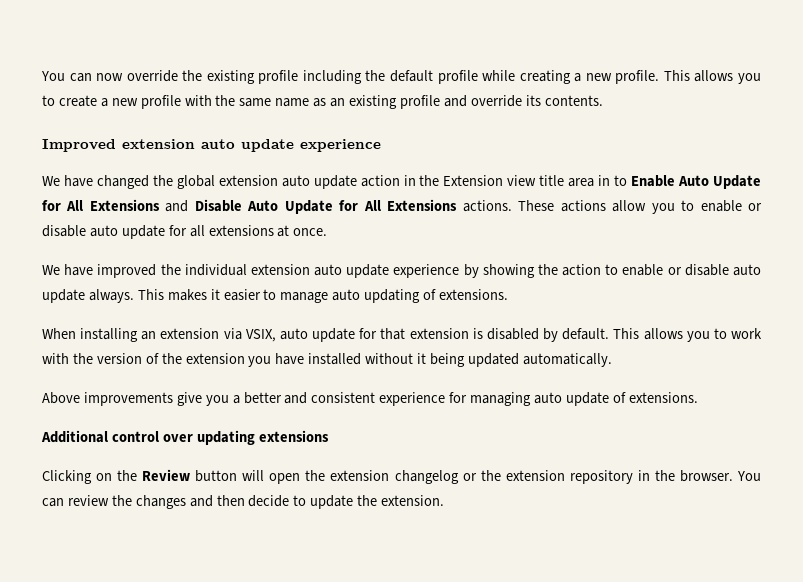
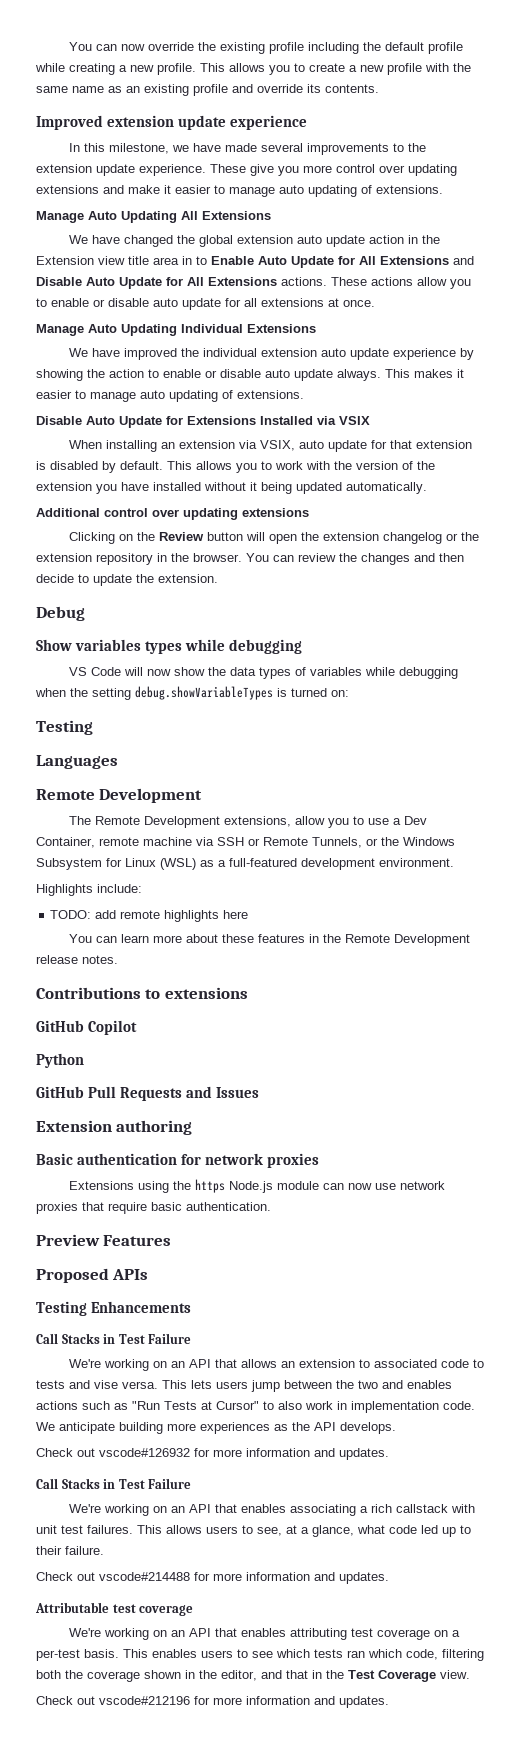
- Improved extension auto update experience
+ Improved extension update experience
+ In this milestone, we have made several improvements to the extension update experience. These give you more control over updating extensions and make it easier to manage auto updating of extensions.
+ Manage Auto Updating All Extensions
+ Manage Auto Updating Individual Extensions
+ Disable Auto Update for Extensions Installed via VSIX
- Above improvements give you a better and consistent experience for managing auto update of extensions.
+ Debug
+ Show variables types while debugging
+ VS Code will now show the data types of variables while debugging when the setting debug.showVariableTypes is turned on:
+ Testing
+ Languages
+ Remote Development
+ The Remote Development extensions, allow you to use a Dev Container, remote machine via SSH or Remote Tunnels, or the Windows Subsystem for Linux (WSL) as a full-featured development environment.
+ Highlights include:
+ TODO: add remote highlights here
+ You can learn more about these features in the Remote Development release notes.
+ Contributions to extensions
+ GitHub Copilot
+ Python
+ GitHub Pull Requests and Issues
+ Extension authoring
+ Basic authentication for network proxies
+ Extensions using the https Node.js module can now use network proxies that require basic authentication.
+ Preview Features
+ Proposed APIs
+ Testing Enhancements
+ Call Stacks in Test Failure
+ We're working on an API that allows an extension to associated code to tests and vise versa. This lets users jump between the two and enables actions such as "Run Tests at Cursor" to also work in implementation code. We anticipate building more experiences as the API develops.
+ Check out vscode#126932 for more information and updates.
+ Call Stacks in Test Failure
+ We're working on an API that enables associating a rich callstack with unit test failures. This allows users to see, at a glance, what code led up to their failure.
+ Check out vscode#214488 for more information and updates.
+ Attributable test coverage
+ We're working on an API that enables attributing test coverage on a per-test basis. This enables users to see which tests ran which code, filtering both the coverage shown in the editor, and that in the Test Coverage view.
+ Check out vscode#212196 for more information and updates.

